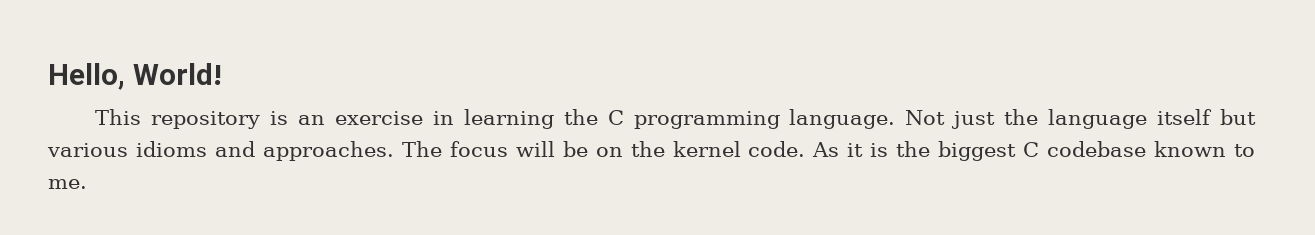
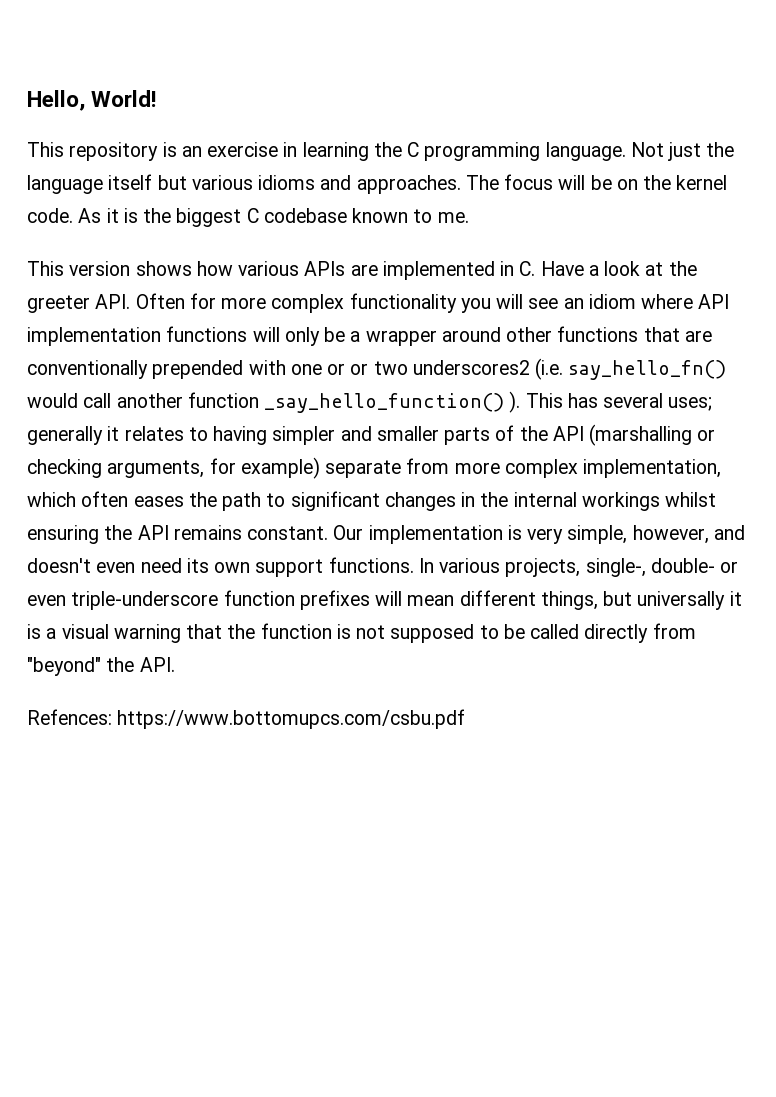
+ This version shows how various APIs are implemented in C. Have a look at the greeter API. Often for more complex functionality you will see an idiom where API implementation functions will only be a wrapper around other functions that are conventionally prepended with one or or two underscores2 (i.e. say_hello_fn() would call another function _say_hello_function() ). This has several uses; generally it relates to having simpler and smaller parts of the API (marshalling or checking arguments, for example) separate from more complex implementation, which often eases the path to significant changes in the internal workings whilst ensuring the API remains constant. Our implementation is very simple, however, and doesn't even need its own support functions. In various projects, single-, double- or even triple-underscore function prefixes will mean different things, but universally it is a visual warning that the function is not supposed to be called directly from "beyond" the API.
+ Refences: https://www.bottomupcs.com/csbu.pdf

